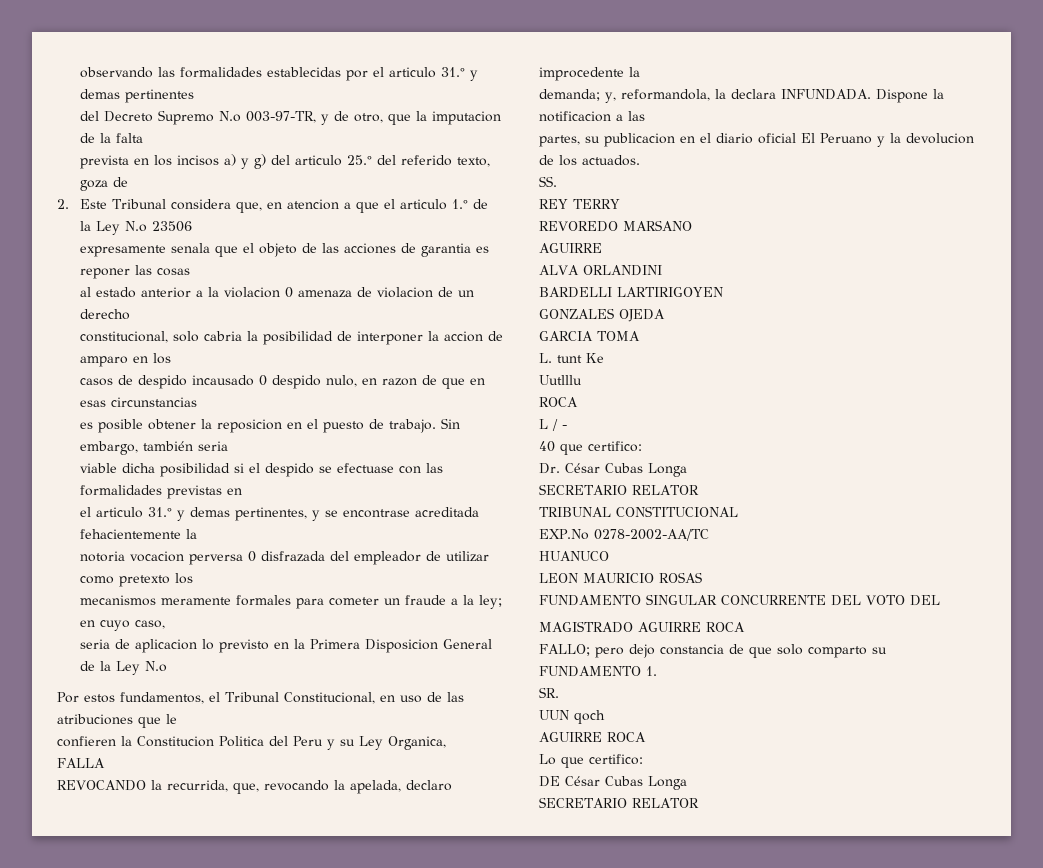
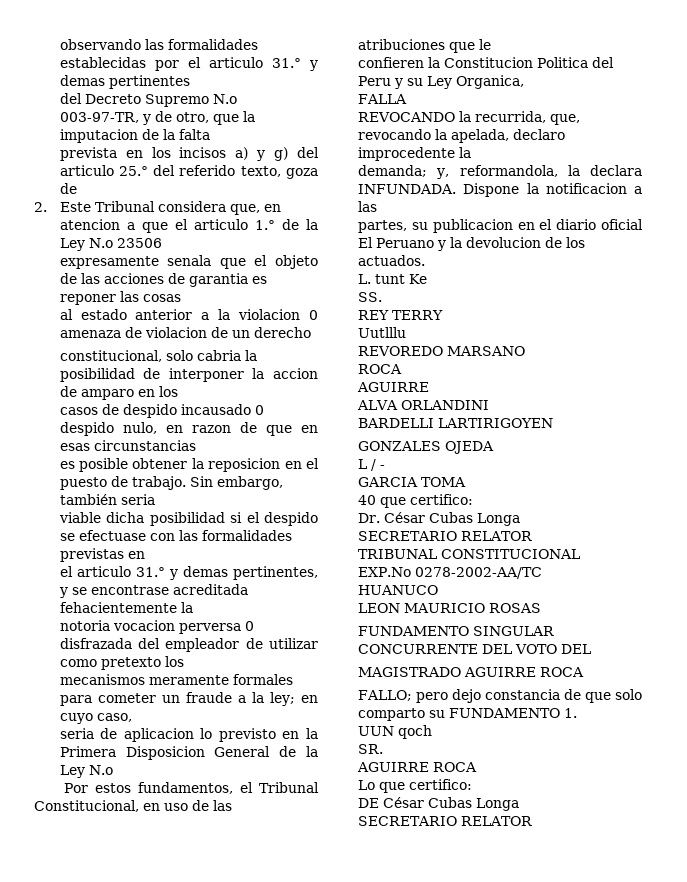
+ L. tunt Ke
+ Uutlllu
  REVOREDO MARSANO
+ ROCA
- GARCIA TOMA
- L. tunt Ke
- Uutlllu
- ROCA
+ GARCIA TOMA
- SR.
+ SR.

